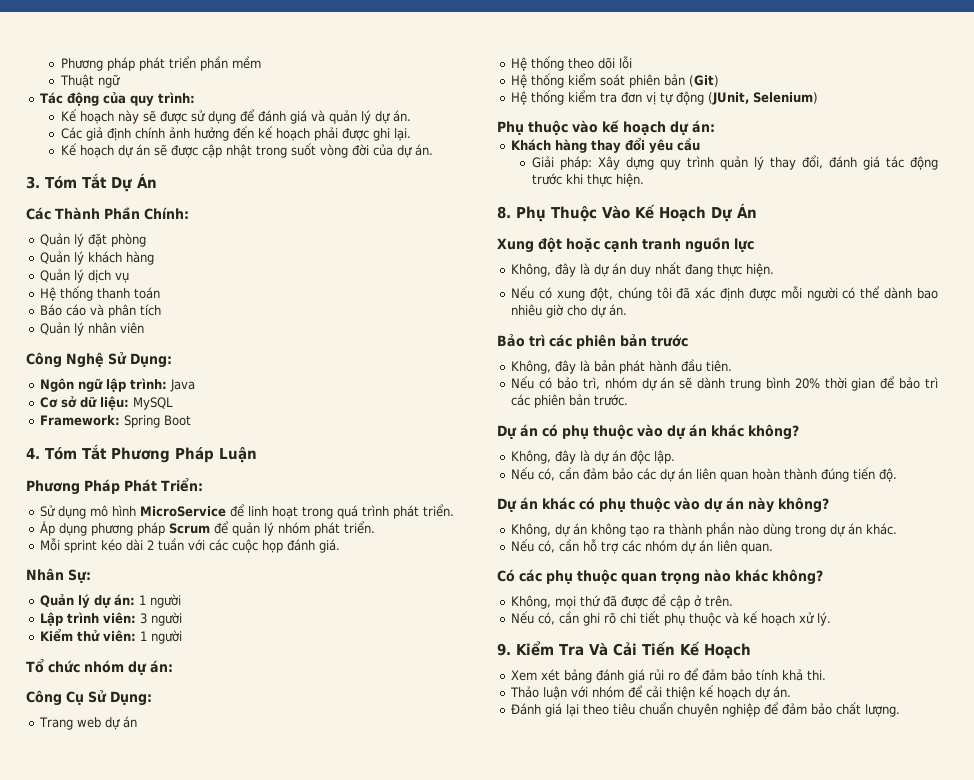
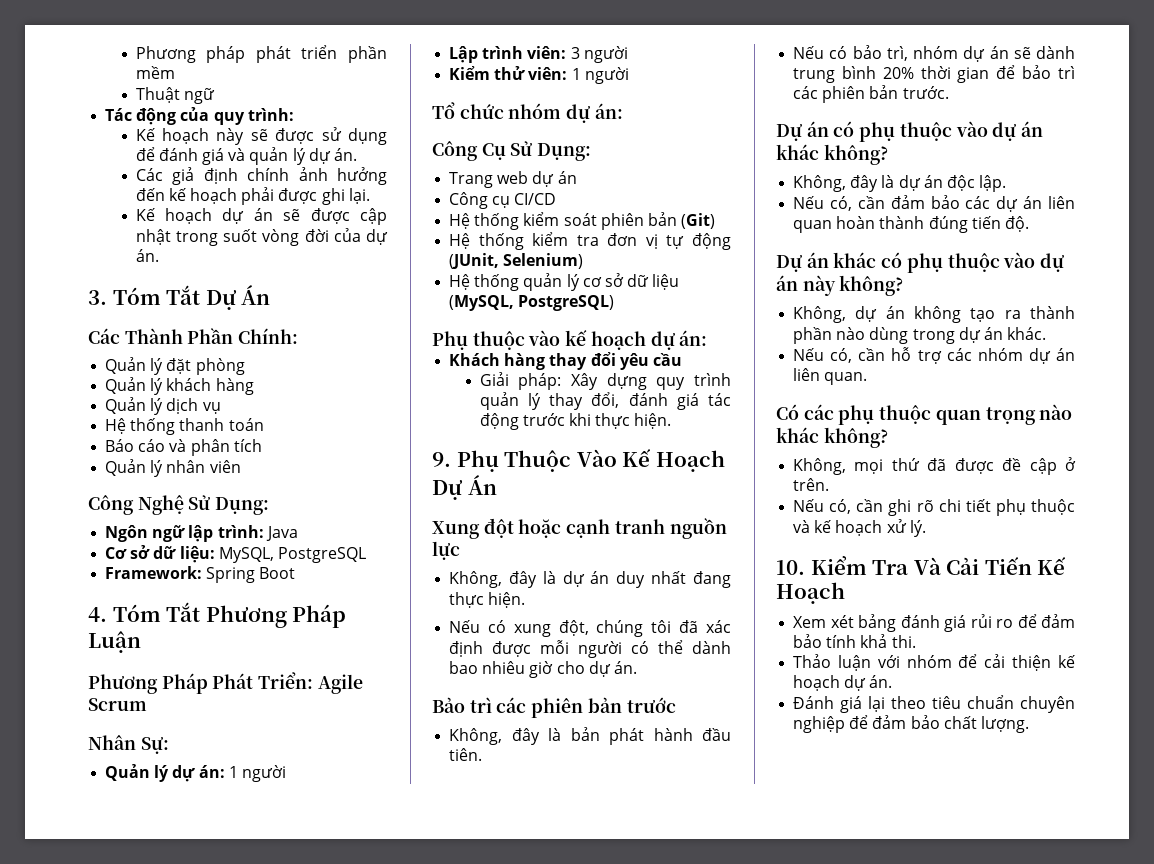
- Cơ sở dữ liệu: MySQL
+ Cơ sở dữ liệu: MySQL, PostgreSQL
- Phương Pháp Phát Triển:
- Sử dụng mô hình MicroService để linh hoạt trong quá trình phát triển.
- Áp dụng phương pháp Scrum để quản lý nhóm phát triển.
- Mỗi sprint kéo dài 2 tuần với các cuộc họp đánh giá.
+ Phương Pháp Phát Triển: Agile Scrum
- Hệ thống theo dõi lỗi
+ Công cụ CI/CD
+ Hệ thống quản lý cơ sở dữ liệu (MySQL, PostgreSQL)
- 8. Phụ Thuộc Vào Kế Hoạch Dự Án
+ 9. Phụ Thuộc Vào Kế Hoạch Dự Án
- 9. Kiểm Tra Và Cải Tiến Kế Hoạch
+ 10. Kiểm Tra Và Cải Tiến Kế Hoạch

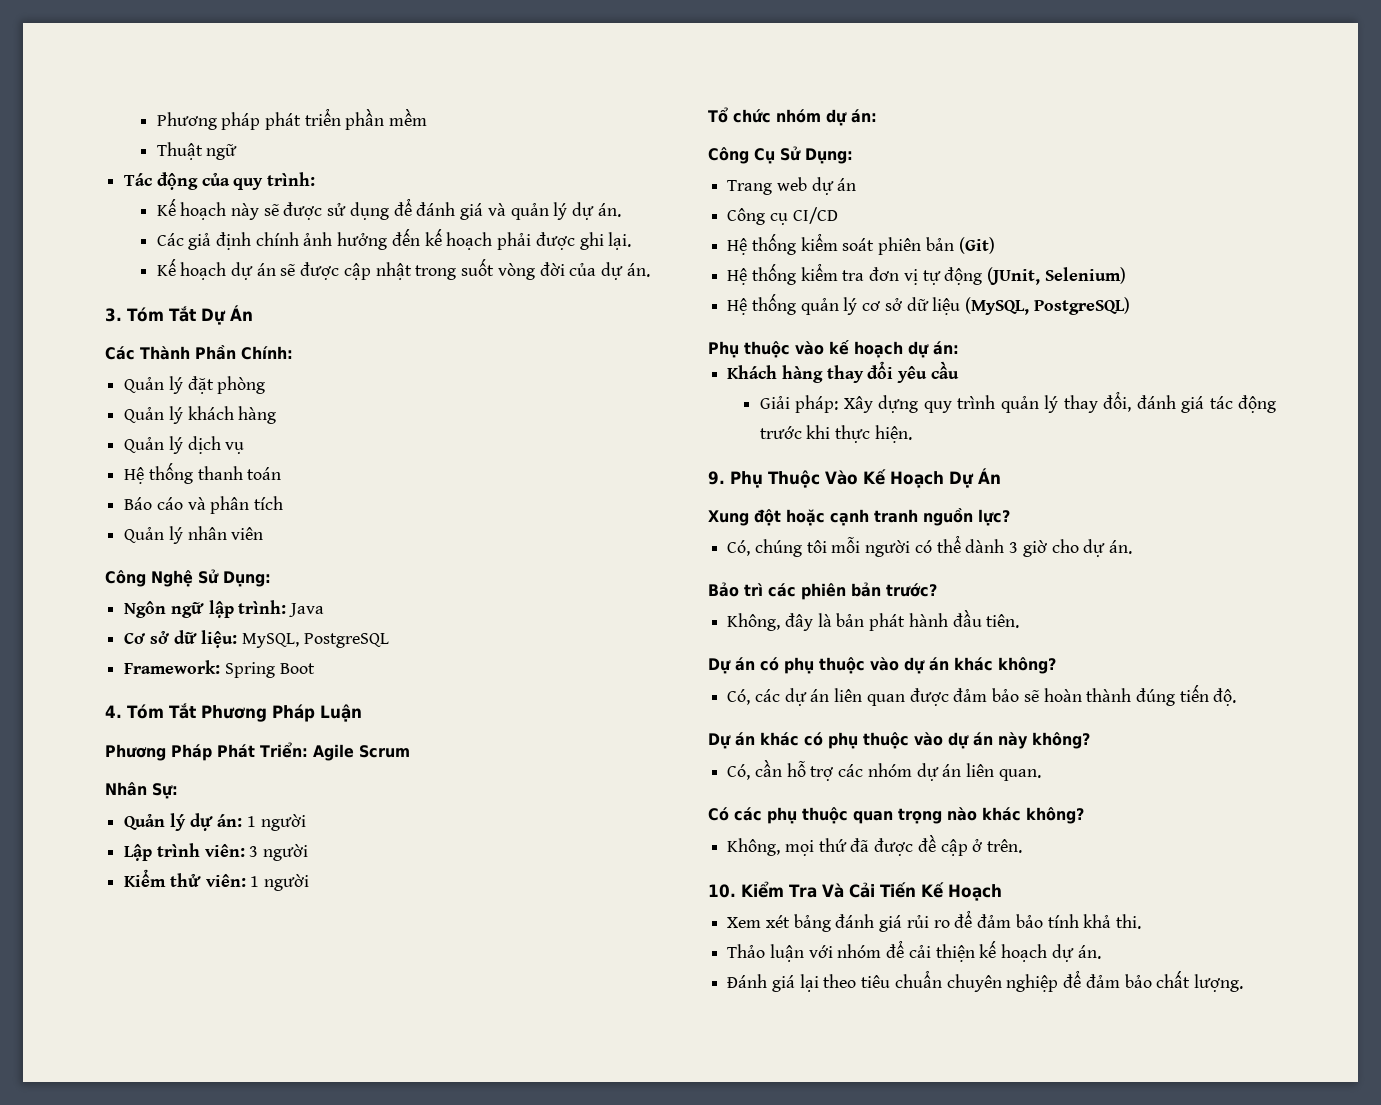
- Xung đột hoặc cạnh tranh nguồn lực
- Không, đây là dự án duy nhất đang thực hiện.
- Nếu có xung đột, chúng tôi đã xác định được mỗi người có thể dành bao nhiêu giờ cho dự án.
+ Xung đột hoặc cạnh tranh nguồn lực?
+ Có, chúng tôi mỗi người có thể dành 3 giờ cho dự án.
- Bảo trì các phiên bản trước
+ Bảo trì các phiên bản trước?
- Nếu có bảo trì, nhóm dự án sẽ dành trung bình 20% thời gian để bảo trì các phiên bản trước.
- Không, đây là dự án độc lập.
- Nếu có, cần đảm bảo các dự án liên quan hoàn thành đúng tiến độ.
+ Có, các dự án liên quan được đảm bảo sẽ hoàn thành đúng tiến độ.
- Không, dự án không tạo ra thành phần nào dùng trong dự án khác.
- Nếu có, cần hỗ trợ các nhóm dự án liên quan.
+ Có, cần hỗ trợ các nhóm dự án liên quan.
- Nếu có, cần ghi rõ chi tiết phụ thuộc và kế hoạch xử lý.

